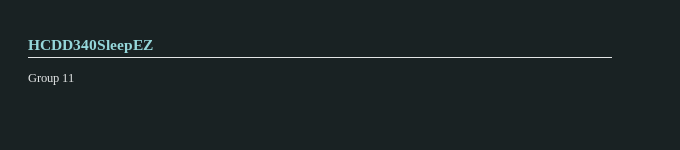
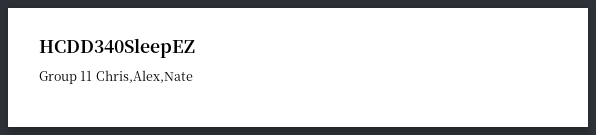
- Group 11
+ Group 11 Chris,Alex,Nate

